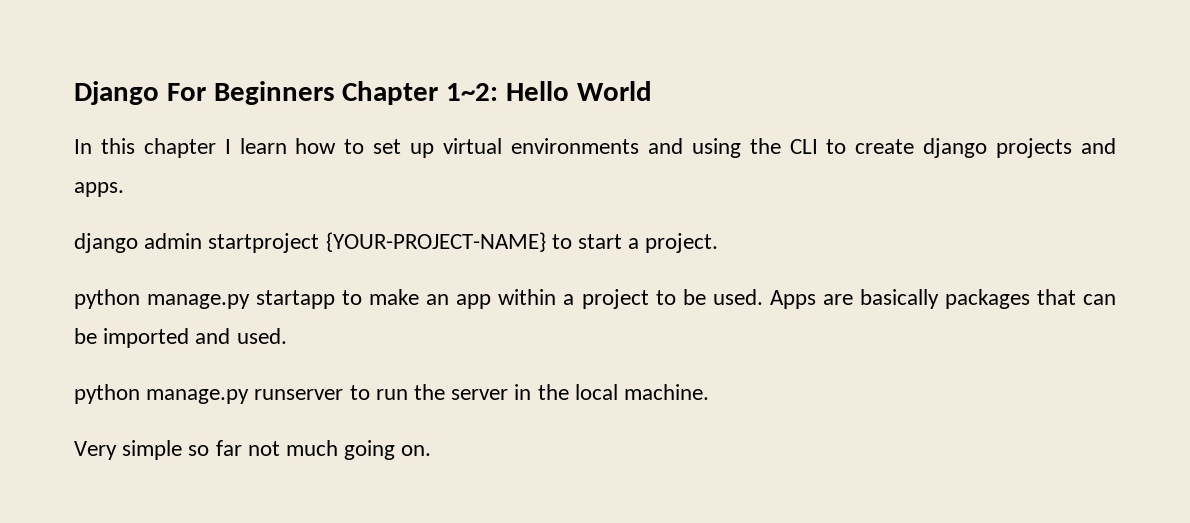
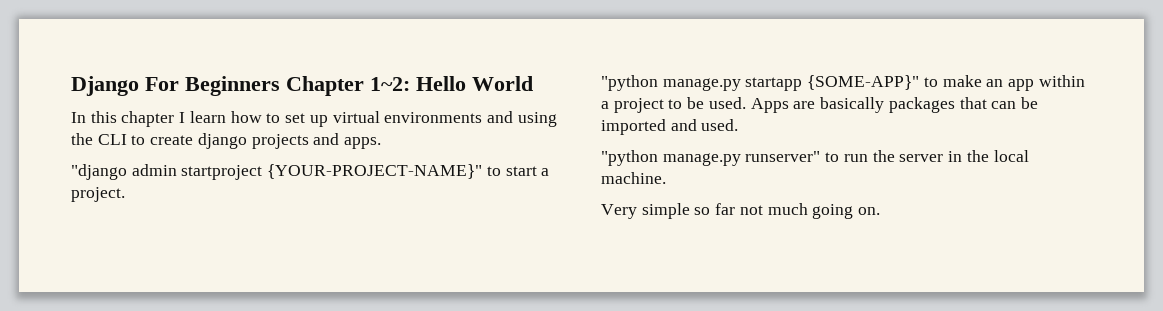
- django admin startproject {YOUR-PROJECT-NAME} to start a project.
+ "django admin startproject {YOUR-PROJECT-NAME}" to start a project.
- python manage.py startapp to make an app within a project to be used.
+ "python manage.py startapp {SOME-APP}" to make an app within a project to be used.
- python manage.py runserver to run the server in the local machine.
+ "python manage.py runserver" to run the server in the local machine.

